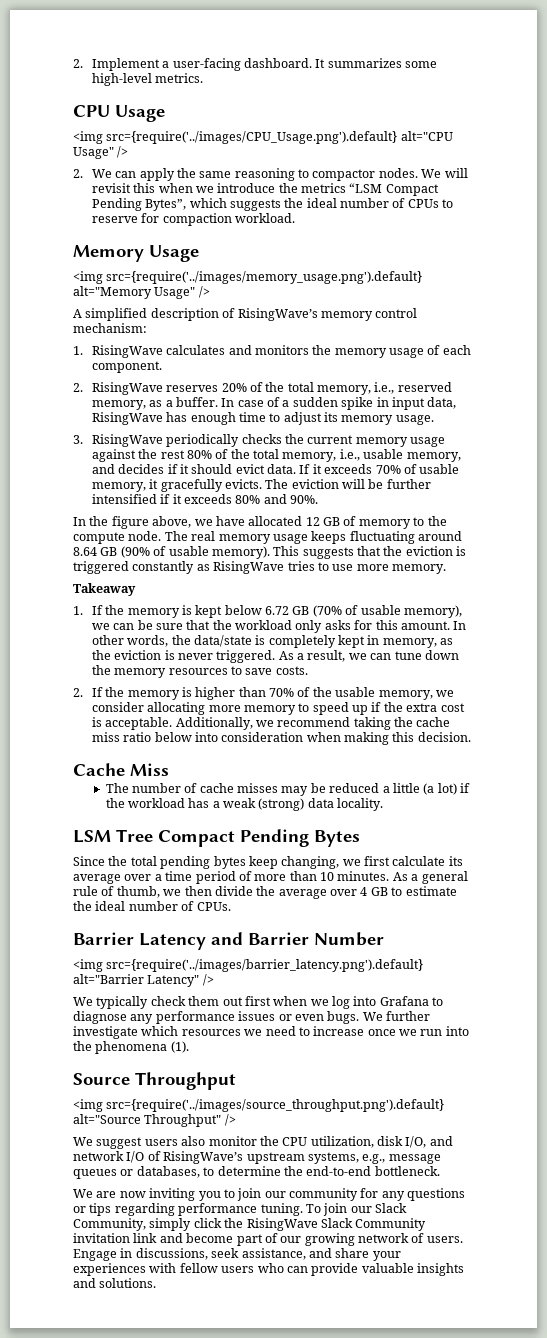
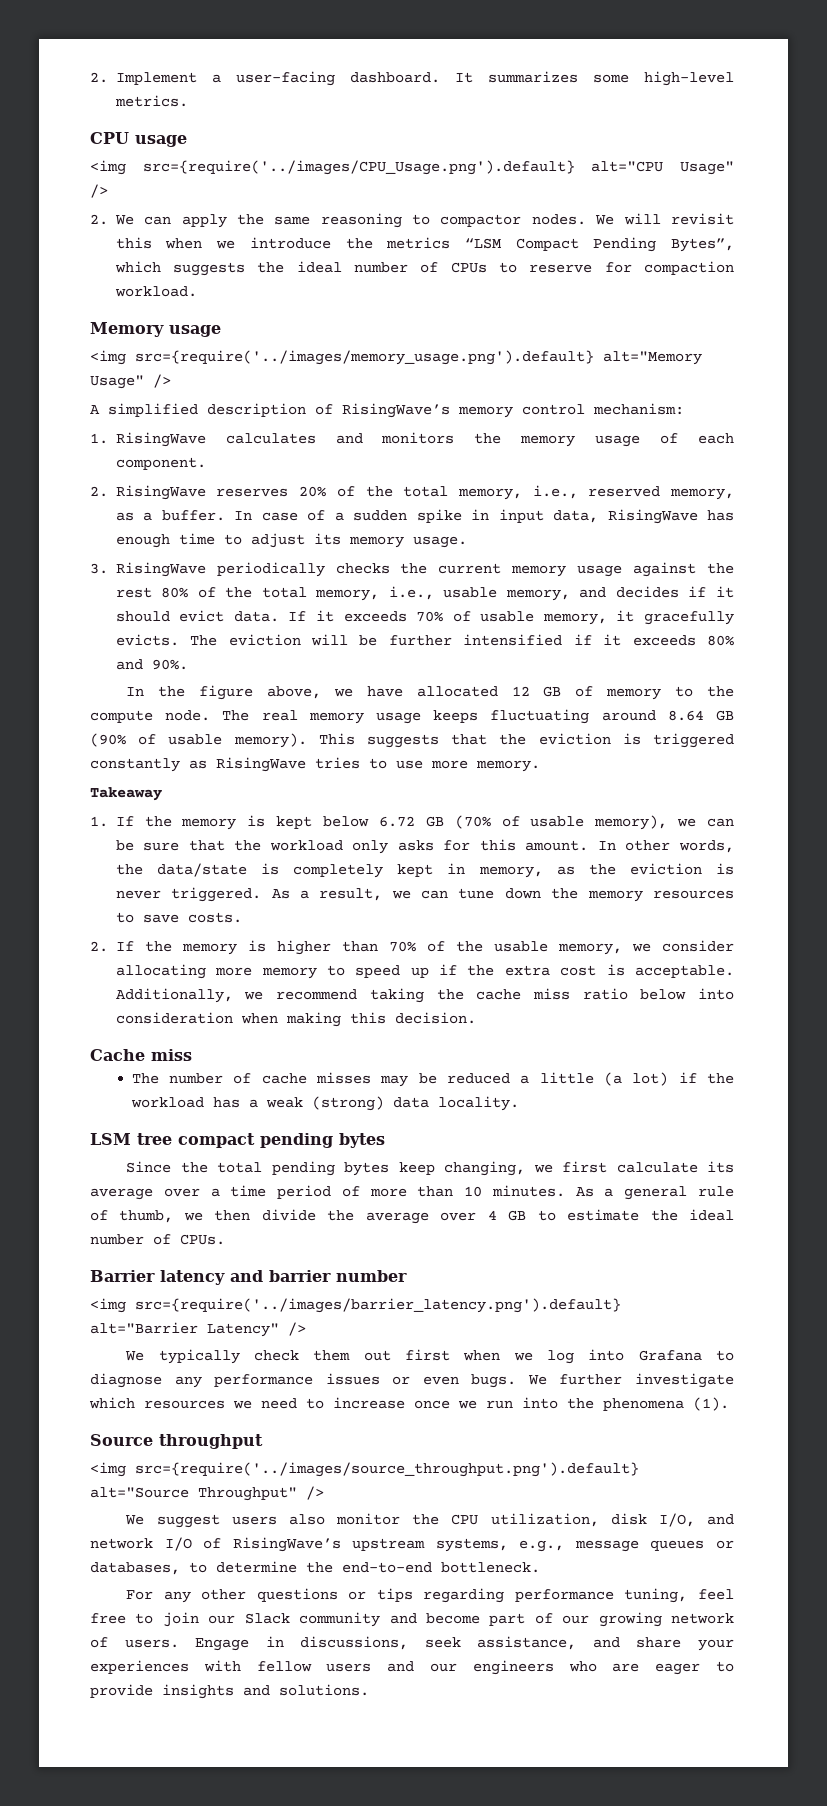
- CPU Usage
+ CPU usage
- Memory Usage
+ Memory usage
- Cache Miss
+ Cache miss
- LSM Tree Compact Pending Bytes
+ LSM tree compact pending bytes
- Barrier Latency and Barrier Number
+ Barrier latency and barrier number
- Source Throughput
+ Source throughput
- We are now inviting you to join our community for any questions or tips regarding performance tuning. To join our Slack Community, simply click the RisingWave Slack Community invitation link and become part of our growing network of users.
+ For any other questions or tips regarding performance tuning, feel free to join our Slack community and become part of our growing network of users.
- Engage in discussions, seek assistance, and share your experiences with fellow users who can provide valuable insights and solutions.
+ Engage in discussions, seek assistance, and share your experiences with fellow users and our engineers who are eager to provide insights and solutions.

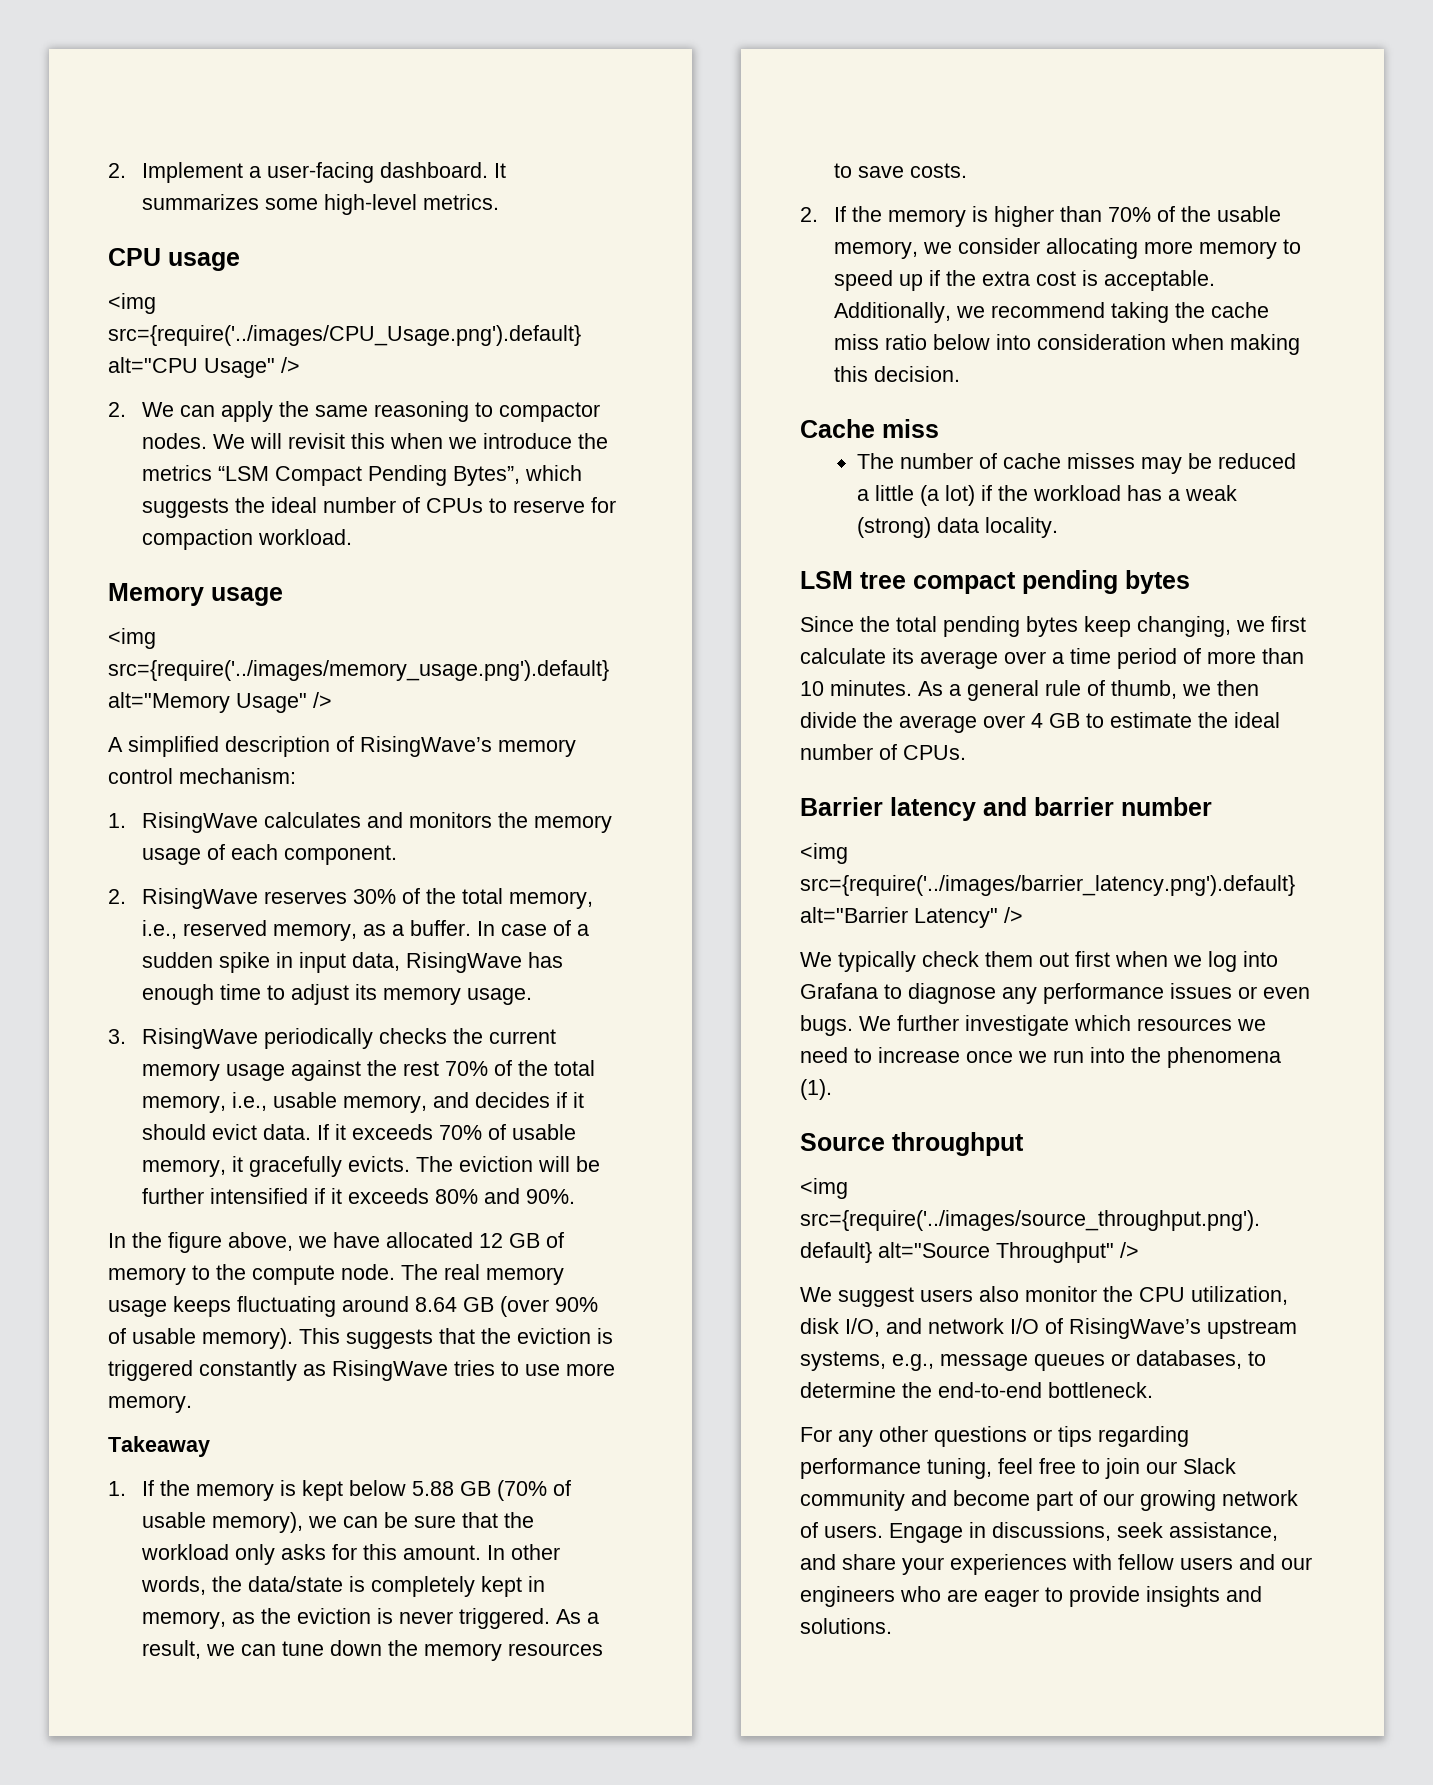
- 2. RisingWave reserves 20% of the total memory, i.e., reserved memory, as a buffer.
+ 2. RisingWave reserves 30% of the total memory, i.e., reserved memory, as a buffer.
- 3. RisingWave periodically checks the current memory usage against the rest 80% of the total memory, i.e., usable memory, and decides if it should evict data.
+ 3. RisingWave periodically checks the current memory usage against the rest 70% of the total memory, i.e., usable memory, and decides if it should evict data.
- The real memory usage keeps fluctuating around 8.64 GB (90% of usable memory).
+ The real memory usage keeps fluctuating around 8.64 GB (over 90% of usable memory).
- 1. If the memory is kept below 6.72 GB (70% of usable memory), we can be sure that the workload only asks for this amount.
+ 1. If the memory is kept below 5.88 GB (70% of usable memory), we can be sure that the workload only asks for this amount.

